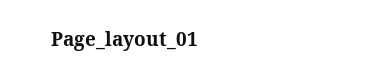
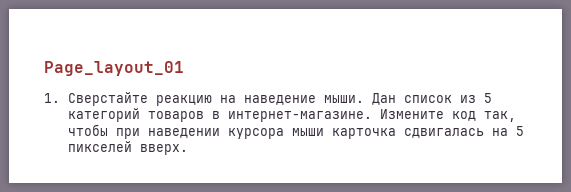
+ 1. Сверстайте реакцию на наведение мыши. Дан список из 5 категорий товаров в интернет-магазине. Измените код так, чтобы при наведении курсора мыши карточка сдвигалась на 5 пикселей вверх.

